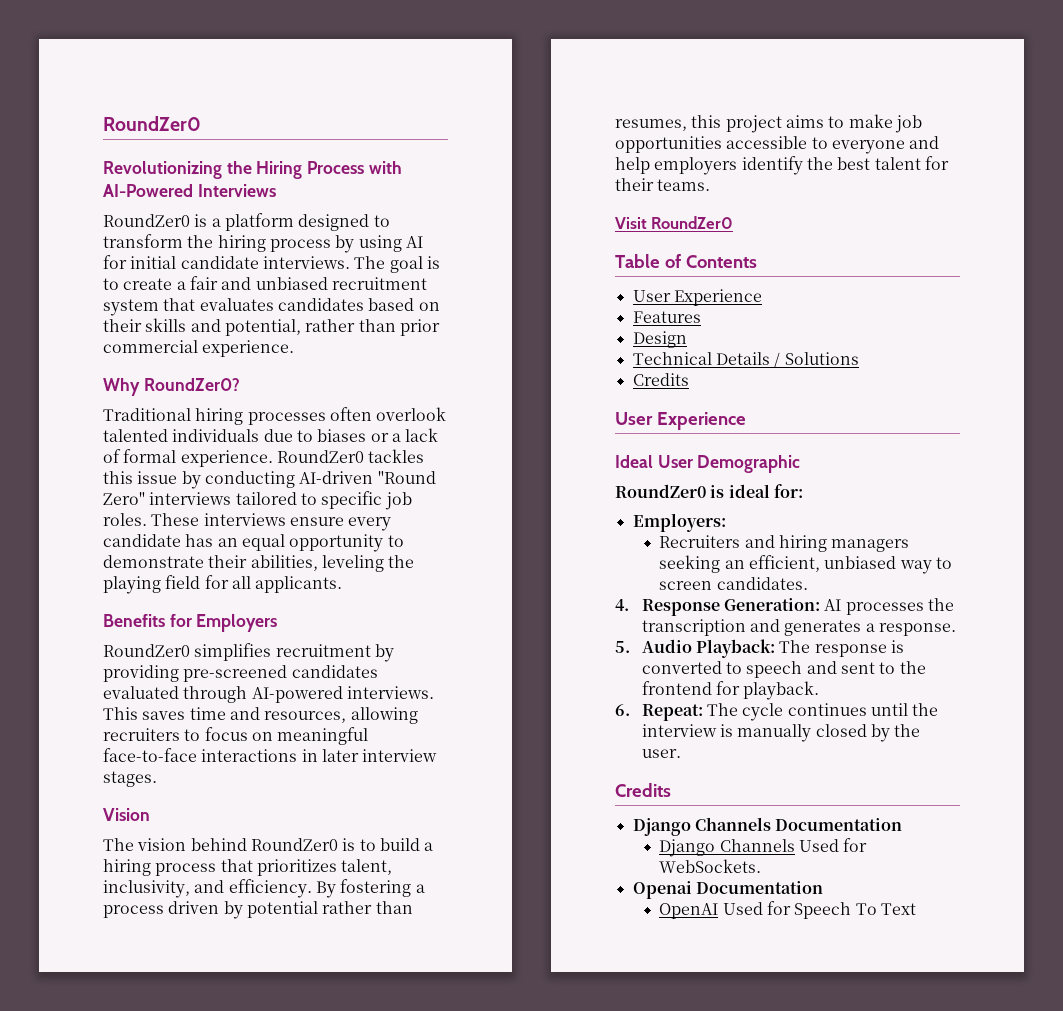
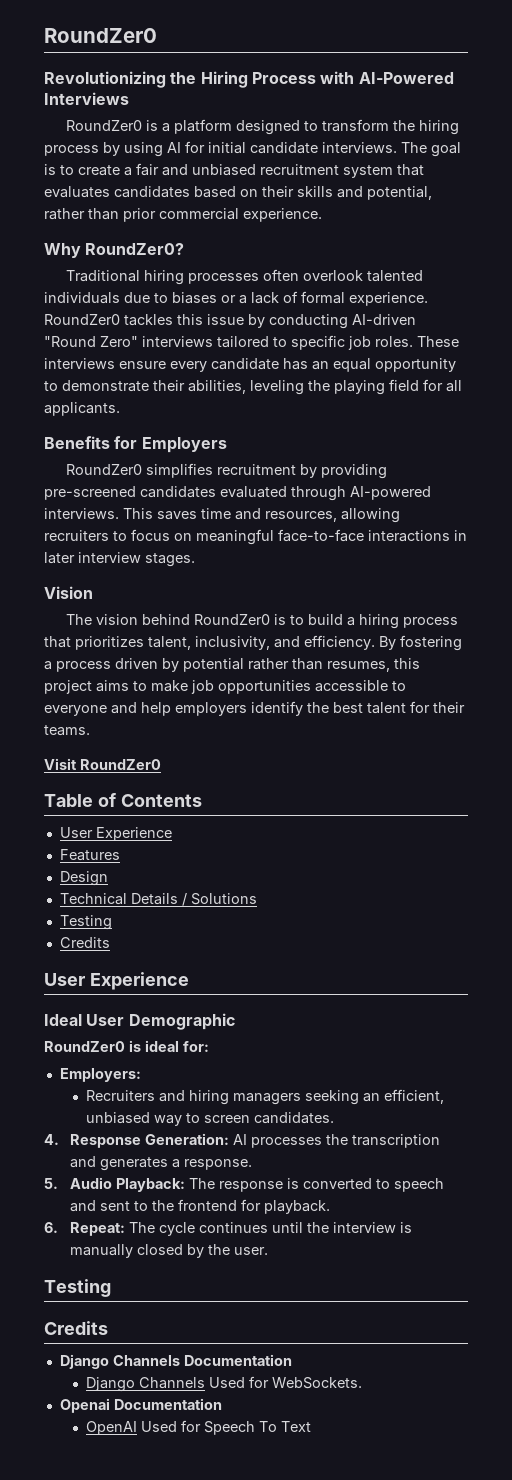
  Technical Details / Solutions
+ Testing
  6. Repeat: The cycle continues until the interview is manually closed by the user.
+ Testing

